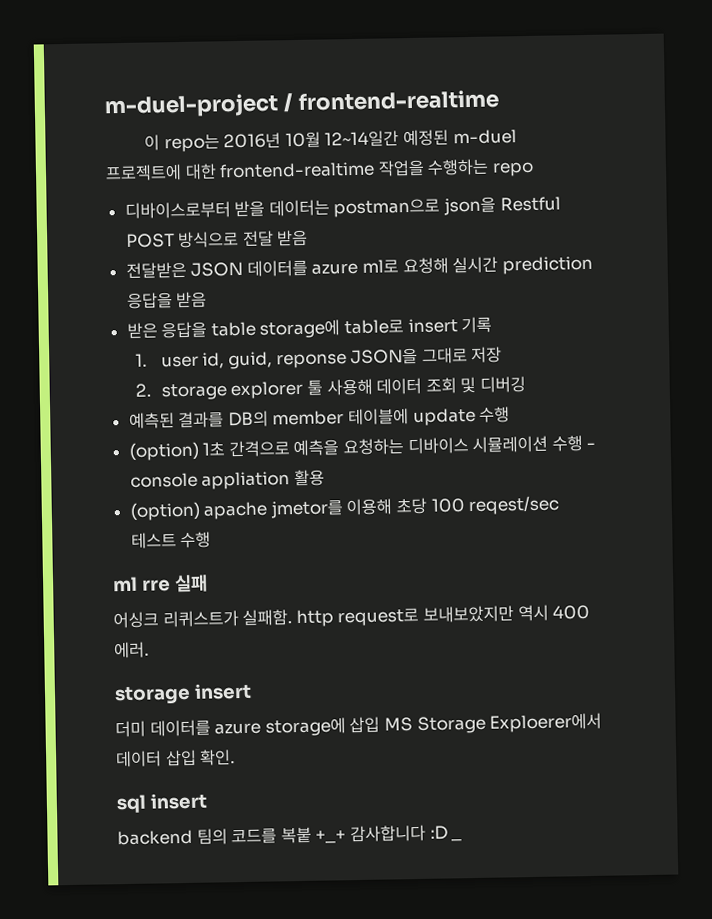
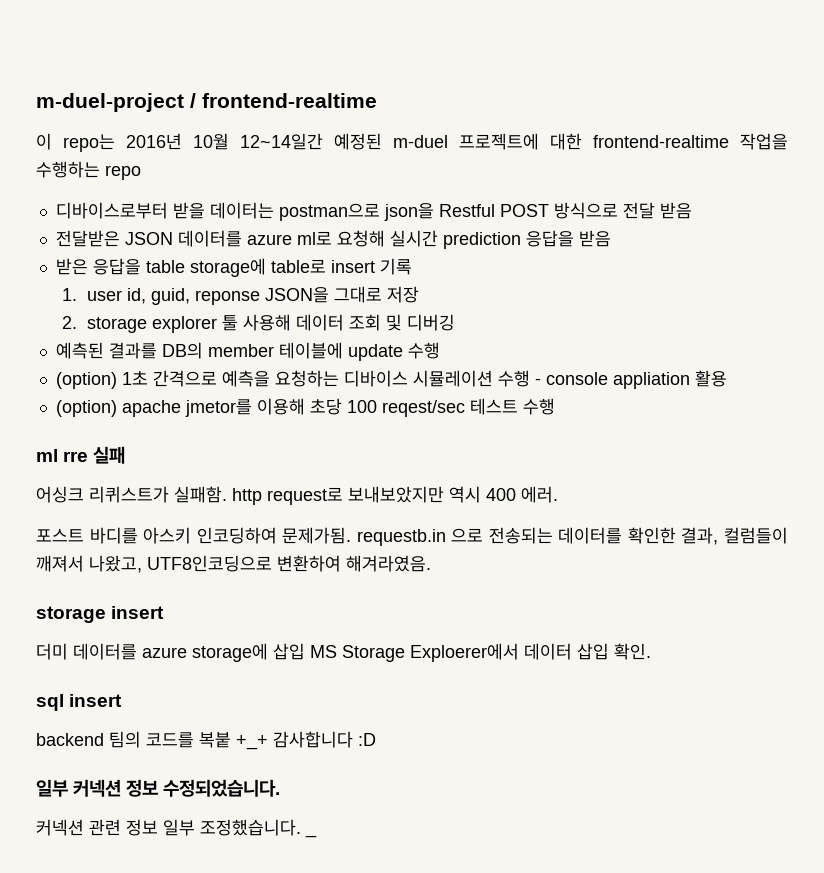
+ 포스트 바디를 아스키 인코딩하여 문제가됨. requestb.in 으로 전송되는 데이터를 확인한 결과, 컬럼들이 깨져서 나왔고, UTF8인코딩으로 변환하여 해겨라였음.
- backend 팀의 코드를 복붙 +_+ 감사합니다 :D _
+ backend 팀의 코드를 복붙 +_+ 감사합니다 :D
+ 일부 커넥션 정보 수정되었습니다.
+ 커넥션 관련 정보 일부 조정했습니다. _

